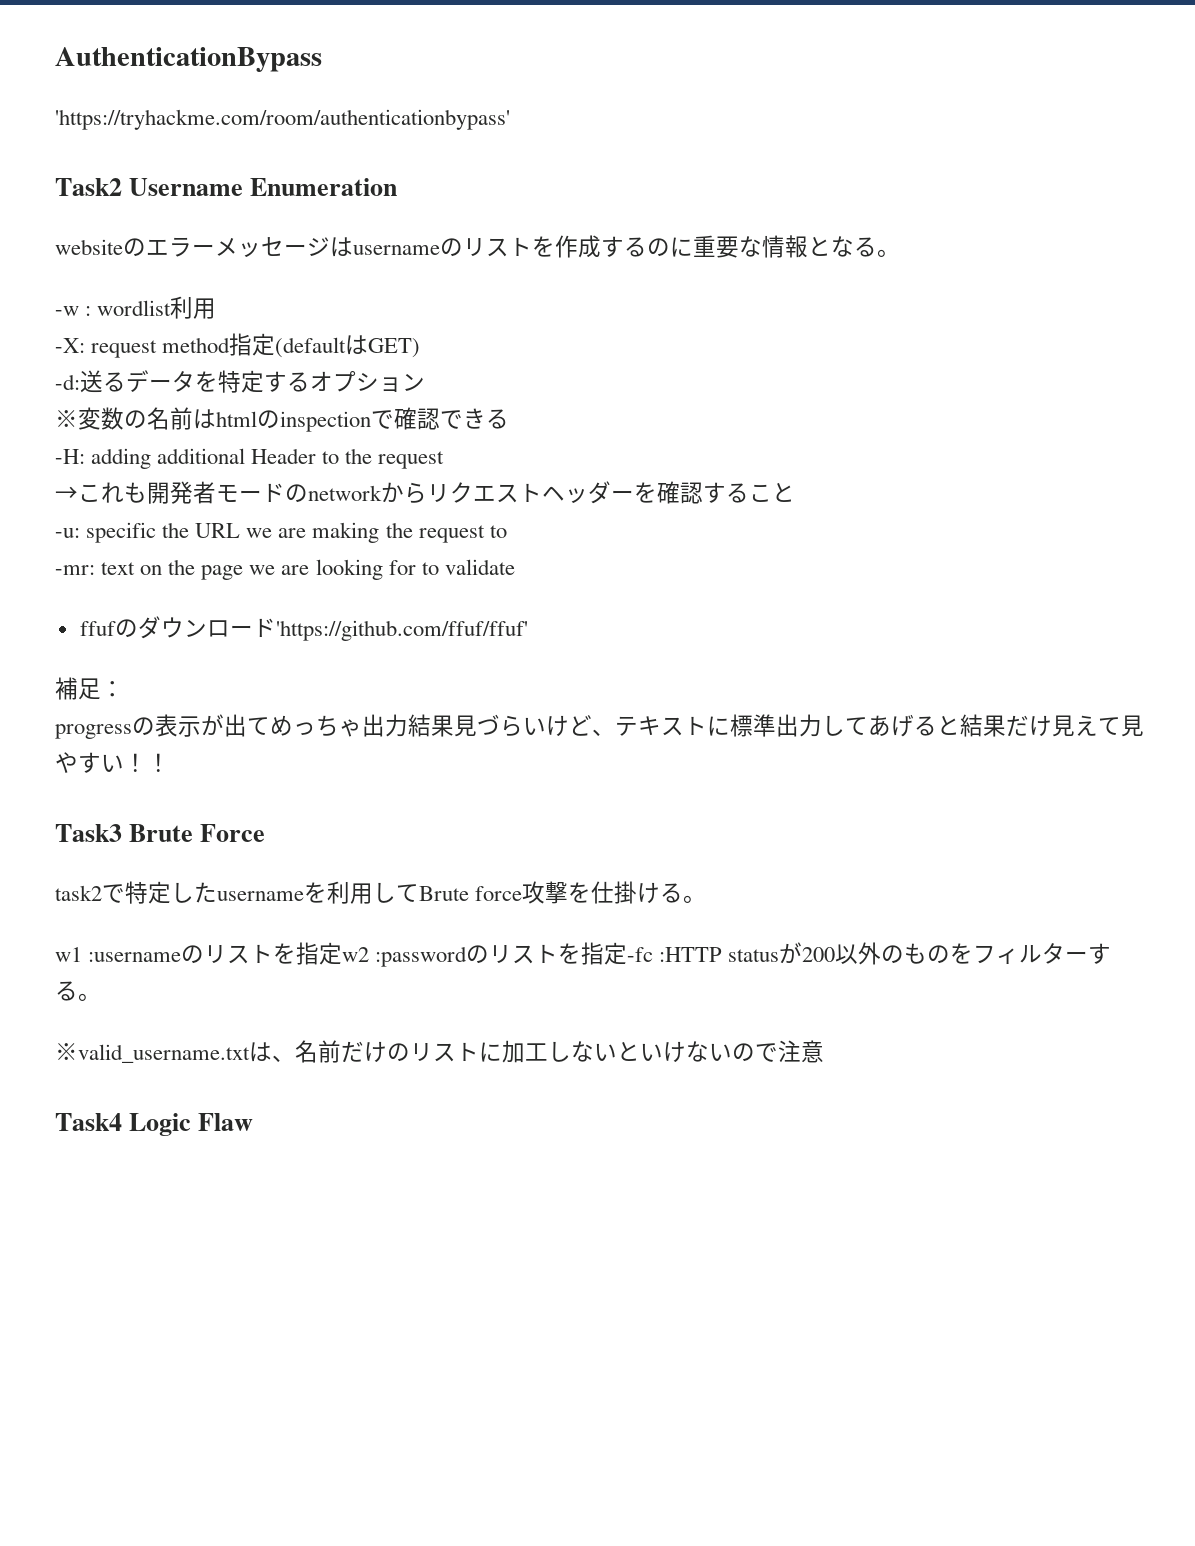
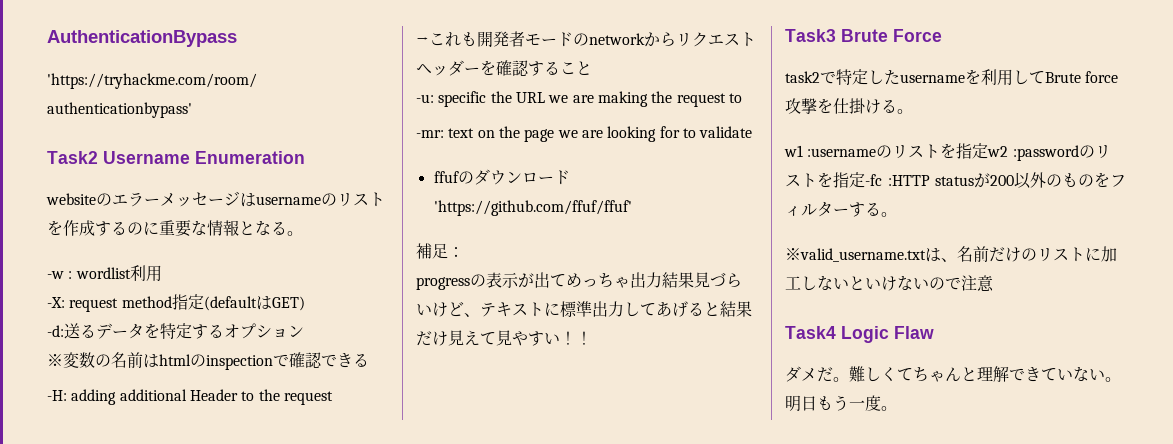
+ ダメだ。難しくてちゃんと理解できていない。明日もう一度。

